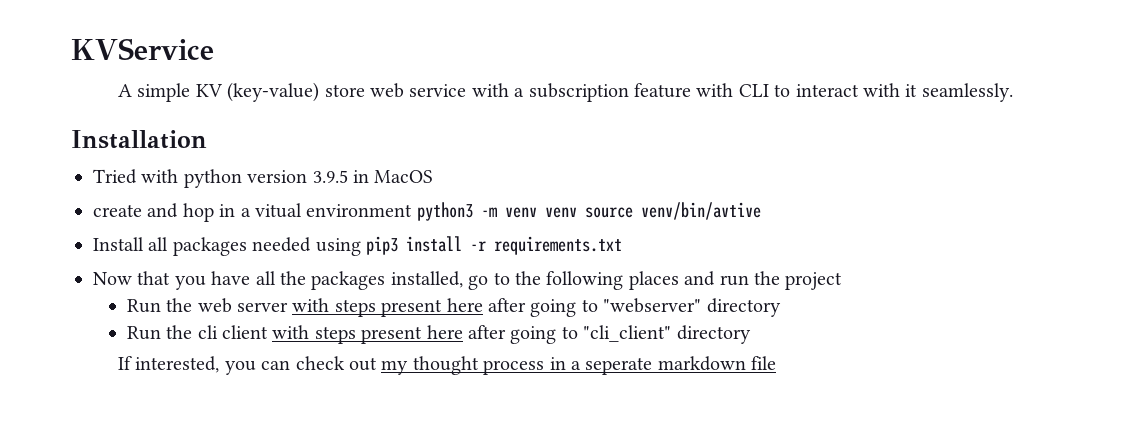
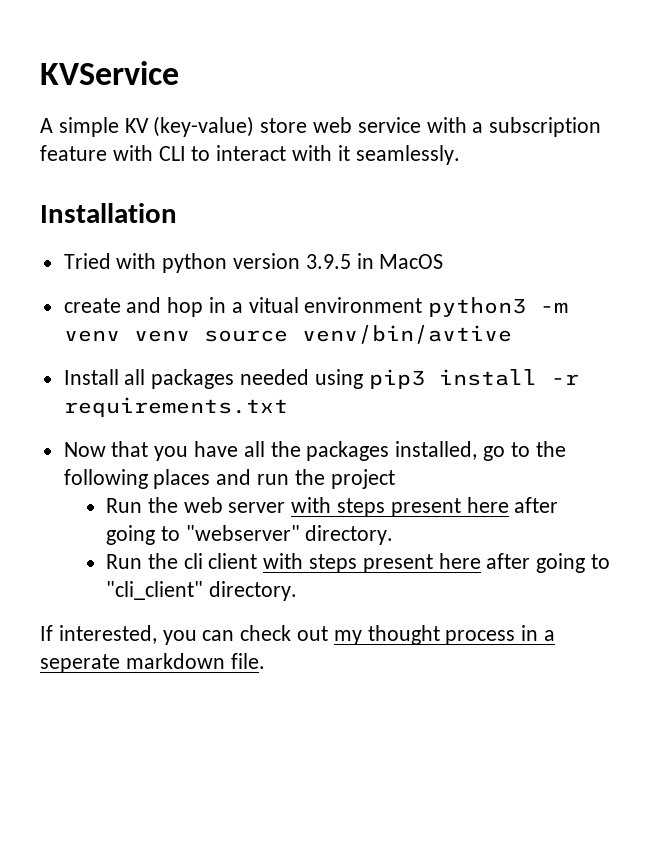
- Run the web server with steps present here after going to "webserver" directory
+ Run the web server with steps present here after going to "webserver" directory.
- Run the cli client with steps present here after going to "cli_client" directory
+ Run the cli client with steps present here after going to "cli_client" directory.
- If interested, you can check out my thought process in a seperate markdown file
+ If interested, you can check out my thought process in a seperate markdown file.

